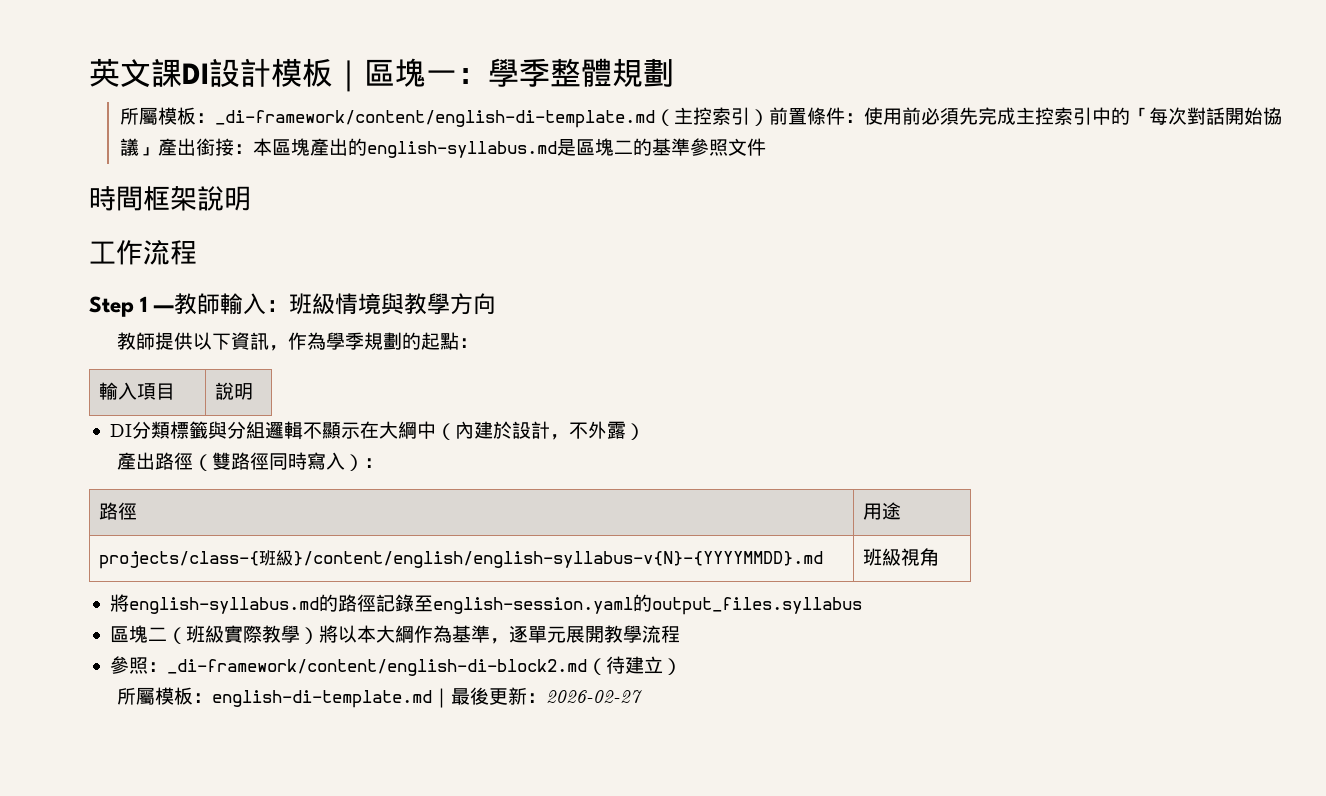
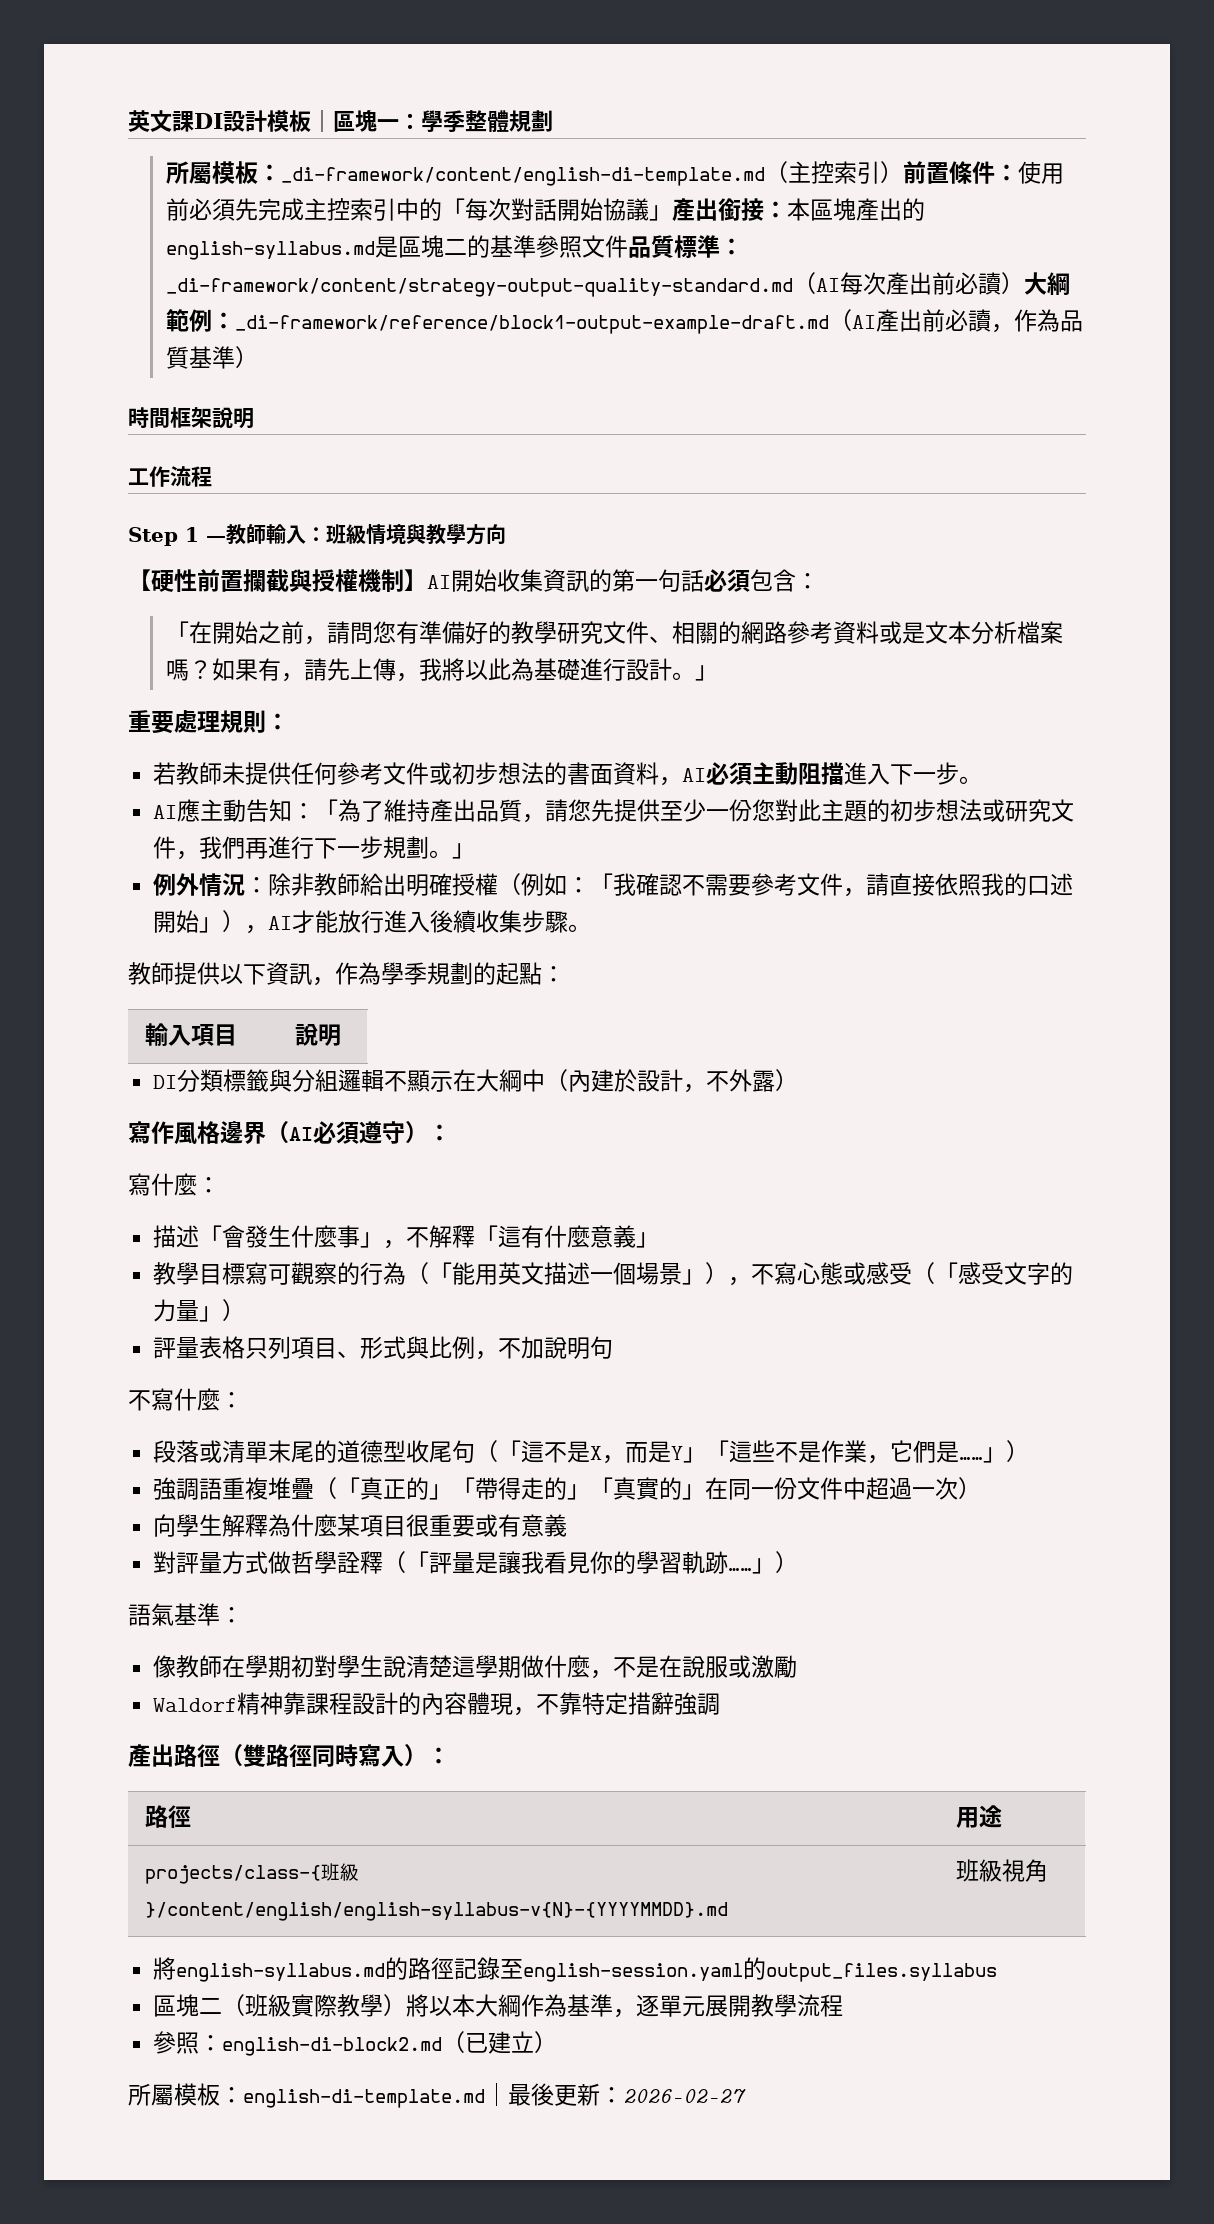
- 所屬模板：_di-framework/content/english-di-template.md（主控索引）前置條件：使用前必須先完成主控索引中的「每次對話開始協議」產出銜接：本區塊產出的english-syllabus.md是區塊二的基準參照文件
+ 所屬模板：_di-framework/content/english-di-template.md（主控索引）前置條件：使用前必須先完成主控索引中的「每次對話開始協議」產出銜接：本區塊產出的english-syllabus.md是區塊二的基準參照文件品質標準：_di-framework/content/strategy-output-quality-standard.md（AI每次產出前必讀）大綱範例：_di-framework/reference/block1-output-example-draft.md（AI產出前必讀，作為品質基準）
+ 【硬性前置攔截與授權機制】AI開始收集資訊的第一句話必須包含：
+ 「在開始之前，請問您有準備好的教學研究文件、相關的網路參考資料或是文本分析檔案嗎？如果有，請先上傳，我將以此為基礎進行設計。」
+ 重要處理規則：
+ 若教師未提供任何參考文件或初步想法的書面資料，AI必須主動阻擋進入下一步。
+ AI應主動告知：「為了維持產出品質，請您先提供至少一份您對此主題的初步想法或研究文件，我們再進行下一步規劃。」
+ 例外情況：除非教師給出明確授權（例如：「我確認不需要參考文件，請直接依照我的口述開始」），AI才能放行進入後續收集步驟。
+ 寫作風格邊界（AI必須遵守）：
+ 寫什麼：
+ 描述「會發生什麼事」，不解釋「這有什麼意義」
+ 教學目標寫可觀察的行為（「能用英文描述一個場景」），不寫心態或感受（「感受文字的力量」）
+ 評量表格只列項目、形式與比例，不加說明句
+ 不寫什麼：
+ 段落或清單末尾的道德型收尾句（「這不是X，而是Y」「這些不是作業，它們是……」）
+ 強調語重複堆疊（「真正的」「帶得走的」「真實的」在同一份文件中超過一次）
+ 向學生解釋為什麼某項目很重要或有意義
+ 對評量方式做哲學詮釋（「評量是讓我看見你的學習軌跡……」）
+ 語氣基準：
+ 像教師在學期初對學生說清楚這學期做什麼，不是在說服或激勵
+ Waldorf精神靠課程設計的內容體現，不靠特定措辭強調
- 參照：_di-framework/content/english-di-block2.md（待建立）
+ 參照：english-di-block2.md（已建立）

